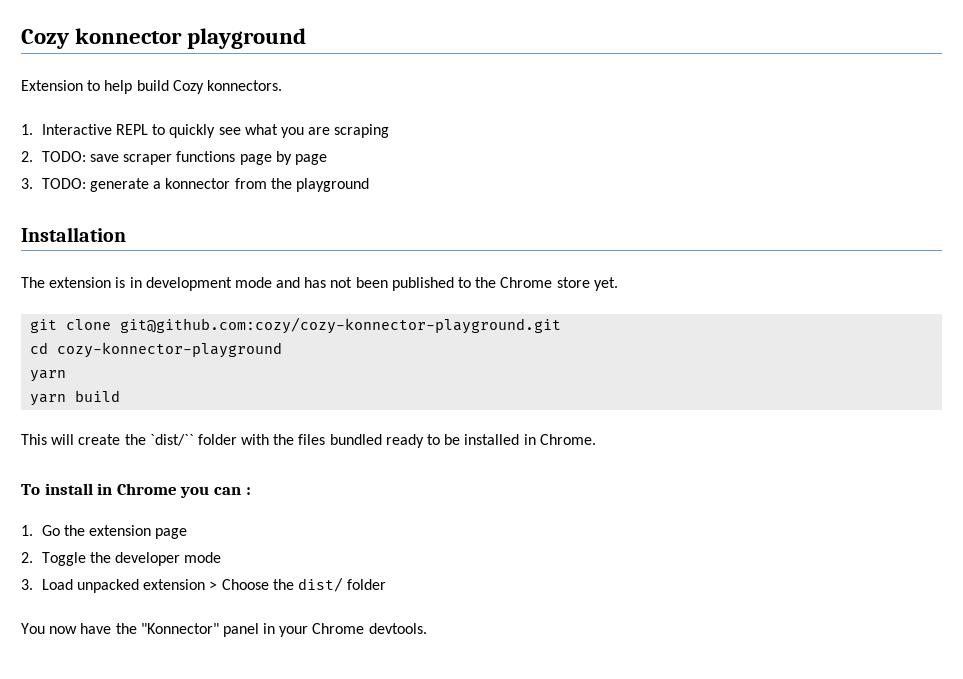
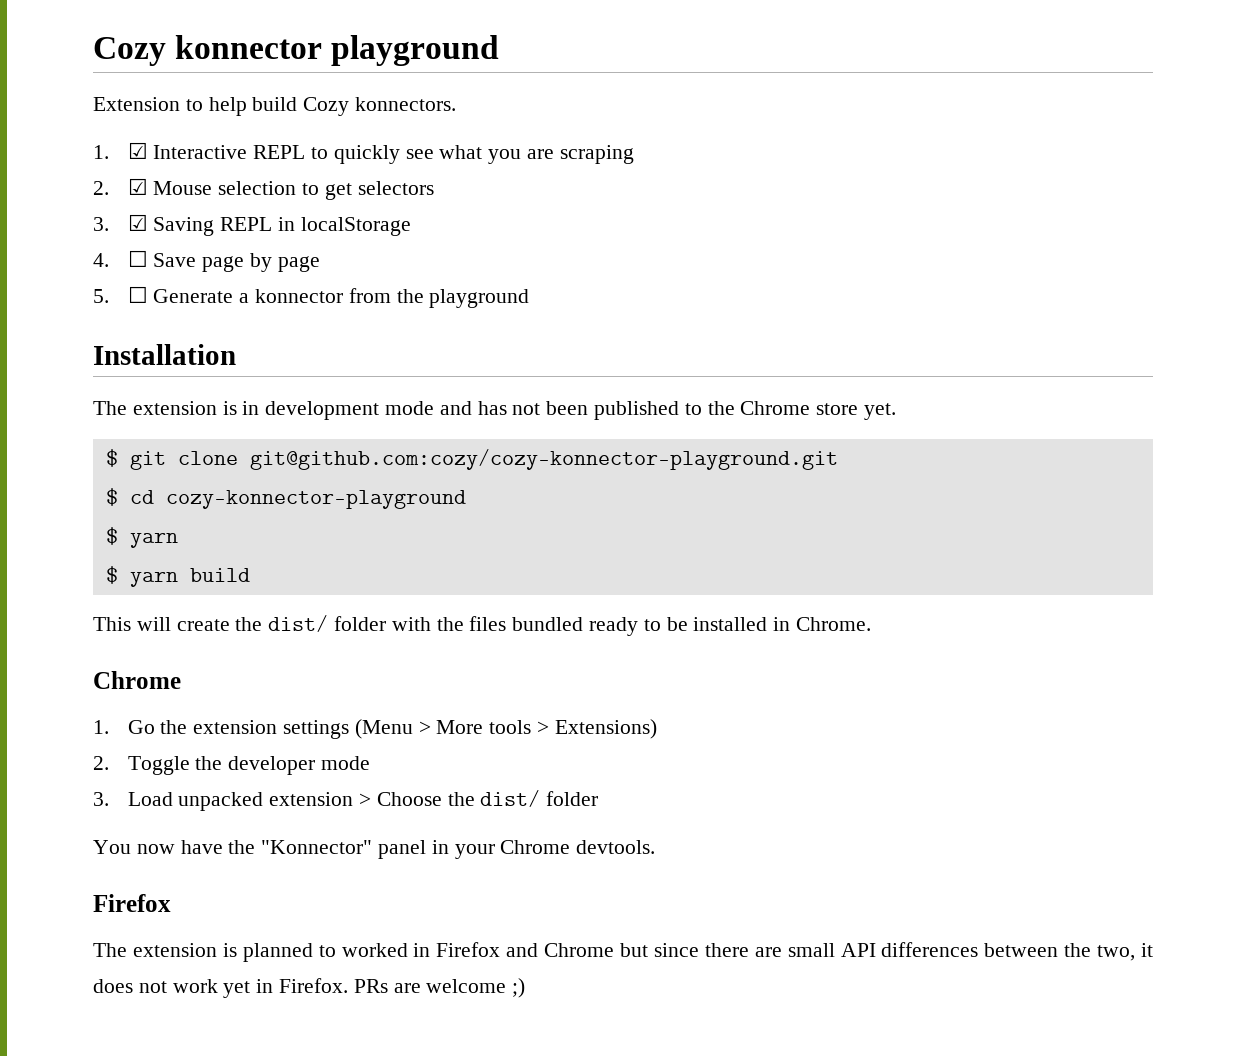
- 1. Interactive REPL to quickly see what you are scraping
+ 1. ☑ Interactive REPL to quickly see what you are scraping
- 2. TODO: save scraper functions page by page
+ 2. ☑ Mouse selection to get selectors
+ 3. ☑ Saving REPL in localStorage
+ 4. ☐ Save page by page
- 3. TODO: generate a konnector from the playground
+ 5. ☐ Generate a konnector from the playground
- git clone git@github.com:cozy/cozy-konnector-playground.git
+ $ git clone git@github.com:cozy/cozy-konnector-playground.git
- cd cozy-konnector-playground
- yarn
+ $ cd cozy-konnector-playground
+ $ yarn
- yarn build
+ $ yarn build
- This will create the `dist/`` folder with the files bundled ready to be installed in Chrome.
- To install in Chrome you can :
- 1. Go the extension page
+ This will create the dist/ folder with the files bundled ready to be installed in Chrome.
+ Chrome
+ 1. Go the extension settings (Menu > More tools > Extensions)
  You now have the "Konnector" panel in your Chrome devtools.
+ Firefox
+ The extension is planned to worked in Firefox and Chrome but since there are small API differences between the two, it does not work yet in Firefox. PRs are welcome ;)

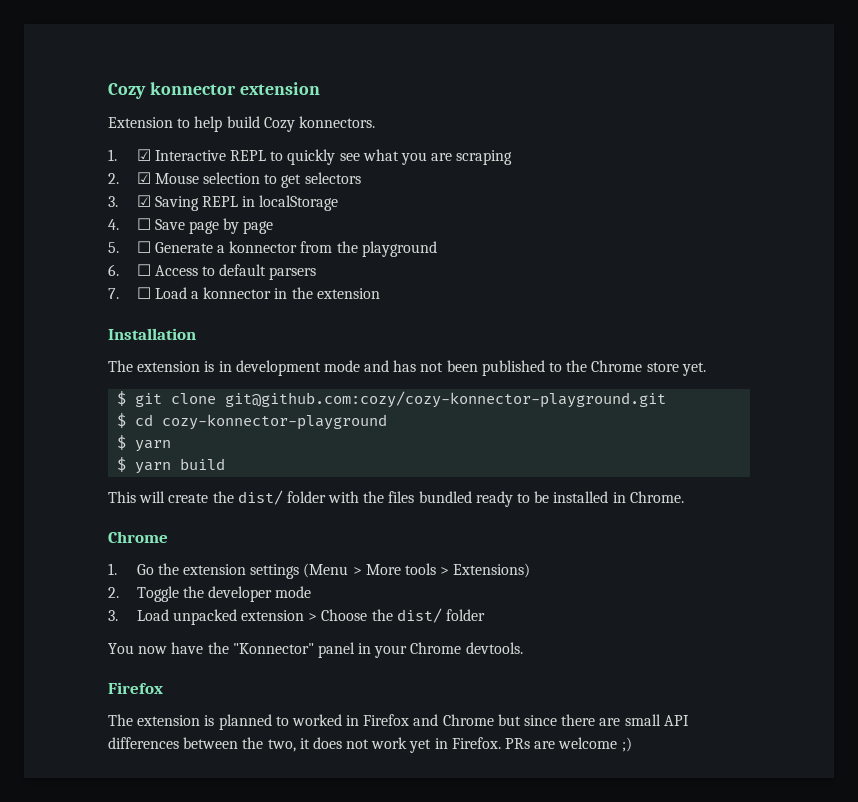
- Cozy konnector playground
+ Cozy konnector extension
+ 6. ☐ Access to default parsers
+ 7. ☐ Load a konnector in the extension

